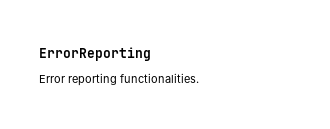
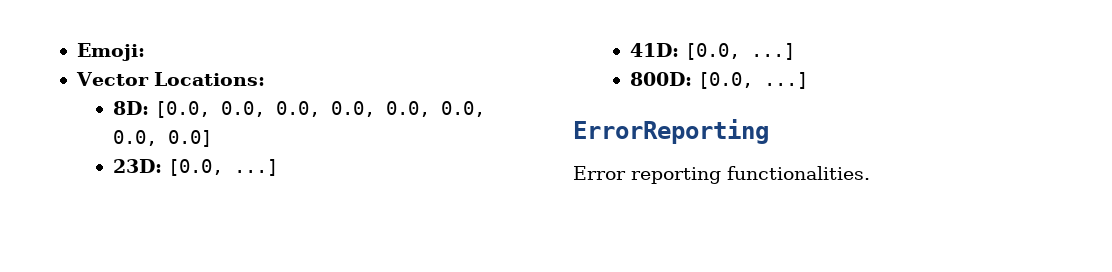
+ Emoji:
+ Vector Locations:
+ 8D: [0.0, 0.0, 0.0, 0.0, 0.0, 0.0, 0.0, 0.0]
+ 23D: [0.0, ...]
+ 41D: [0.0, ...]
+ 800D: [0.0, ...]

